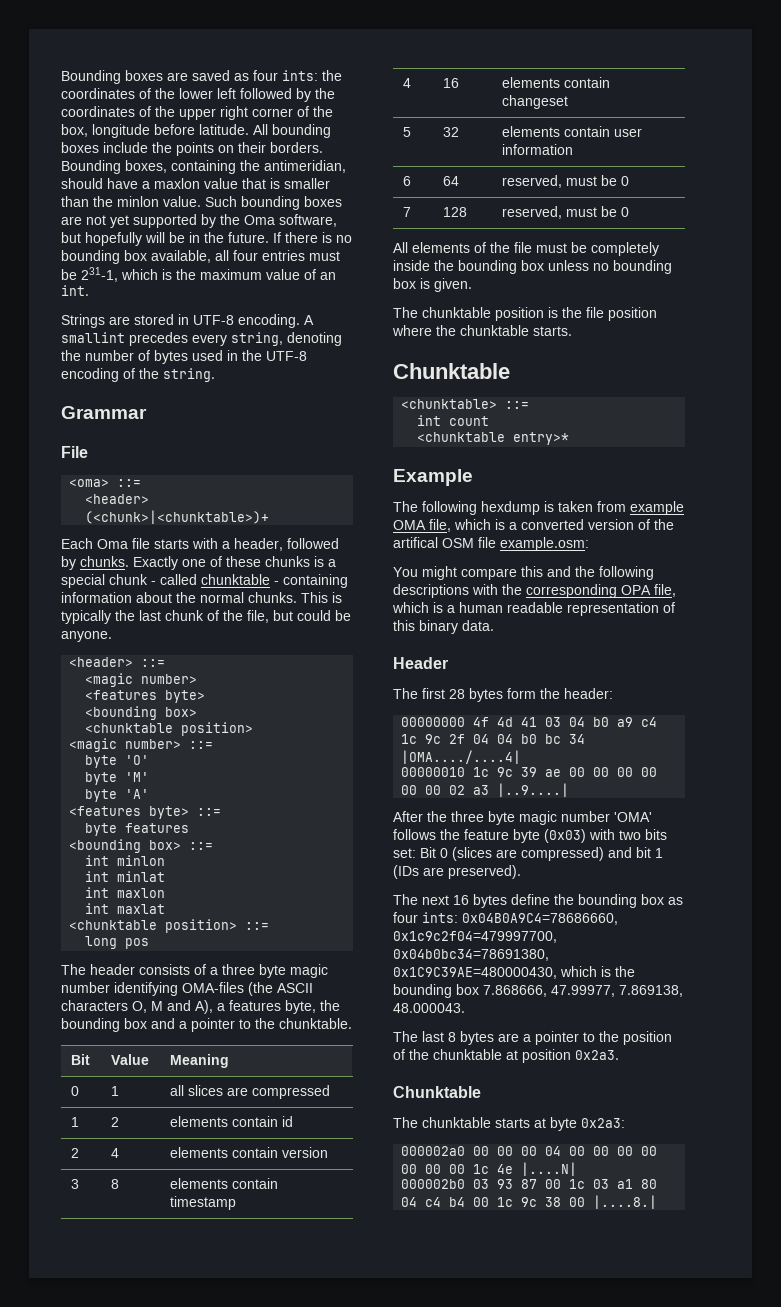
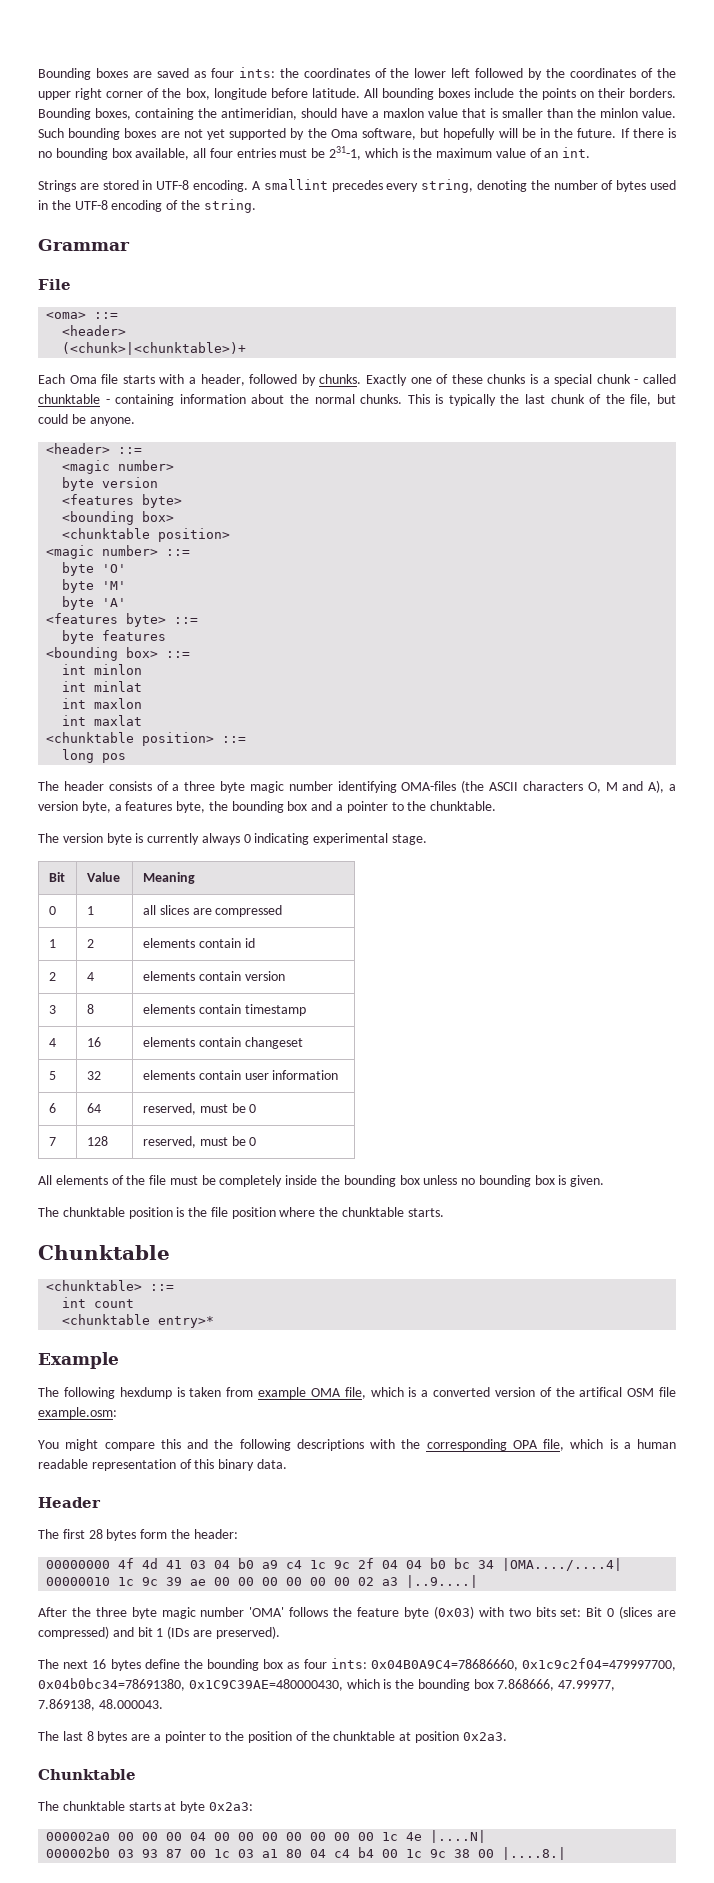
+ byte version
- The header consists of a three byte magic number identifying OMA-files (the ASCII characters O, M and A), a features byte, the bounding box and a pointer to the chunktable.
+ The header consists of a three byte magic number identifying OMA-files (the ASCII characters O, M and A), a version byte, a features byte, the bounding box and a pointer to the chunktable.
+ The version byte is currently always 0 indicating experimental stage.

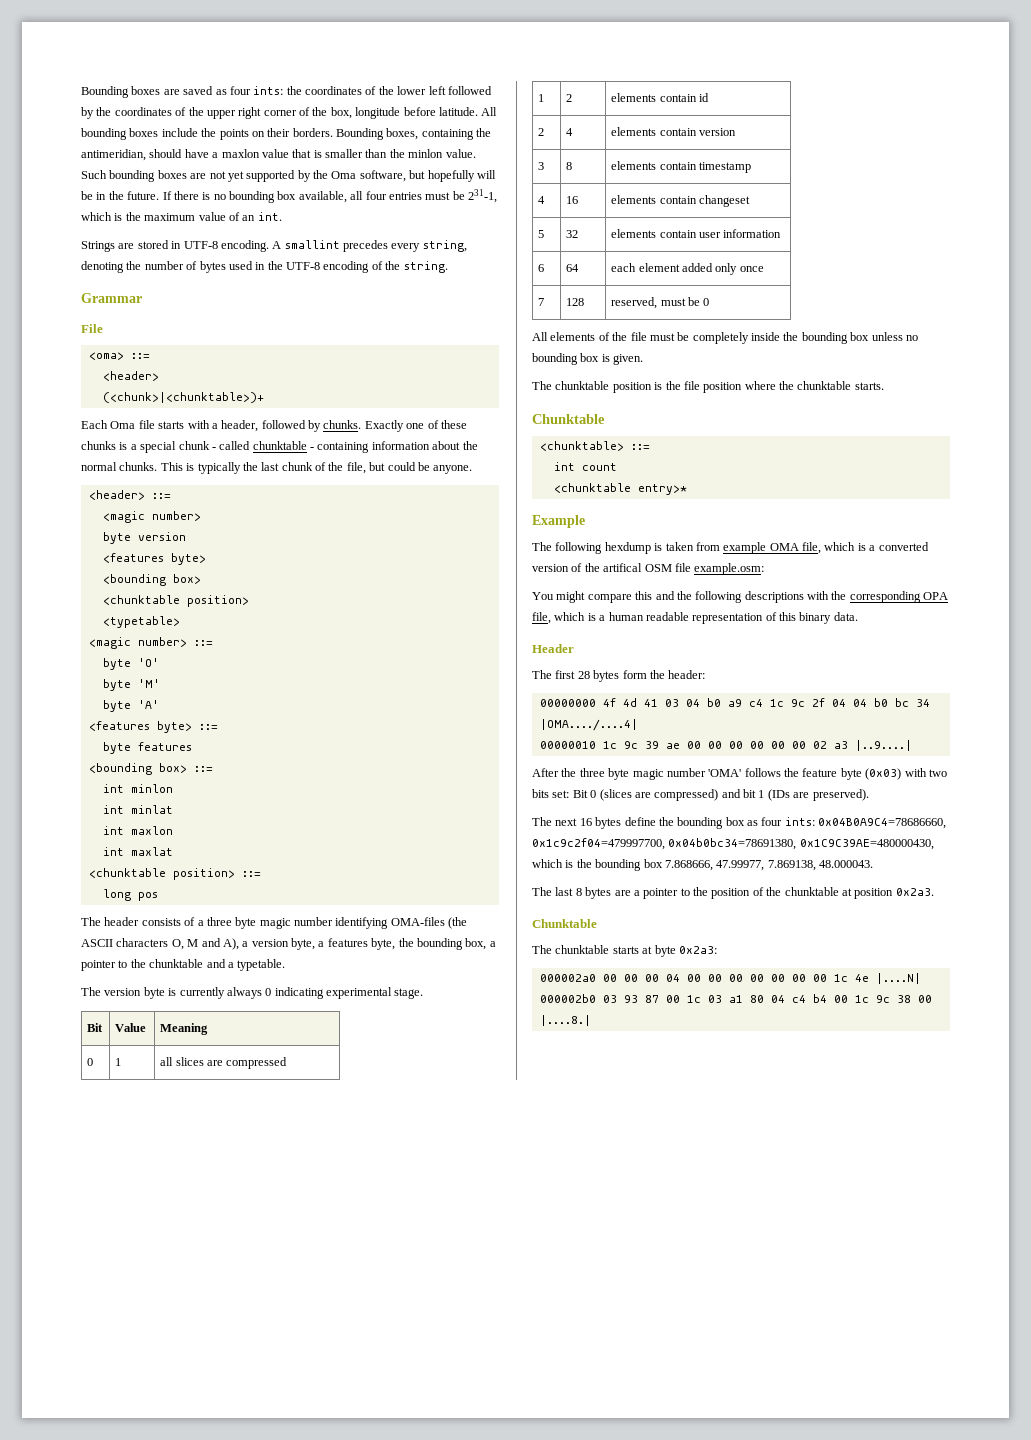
+ <typetable>
- The header consists of a three byte magic number identifying OMA-files (the ASCII characters O, M and A), a version byte, a features byte, the bounding box and a pointer to the chunktable.
+ The header consists of a three byte magic number identifying OMA-files (the ASCII characters O, M and A), a version byte, a features byte, the bounding box, a pointer to the chunktable and a typetable.
- 6 | 64 | reserved, must be 0
+ 6 | 64 | each element added only once

